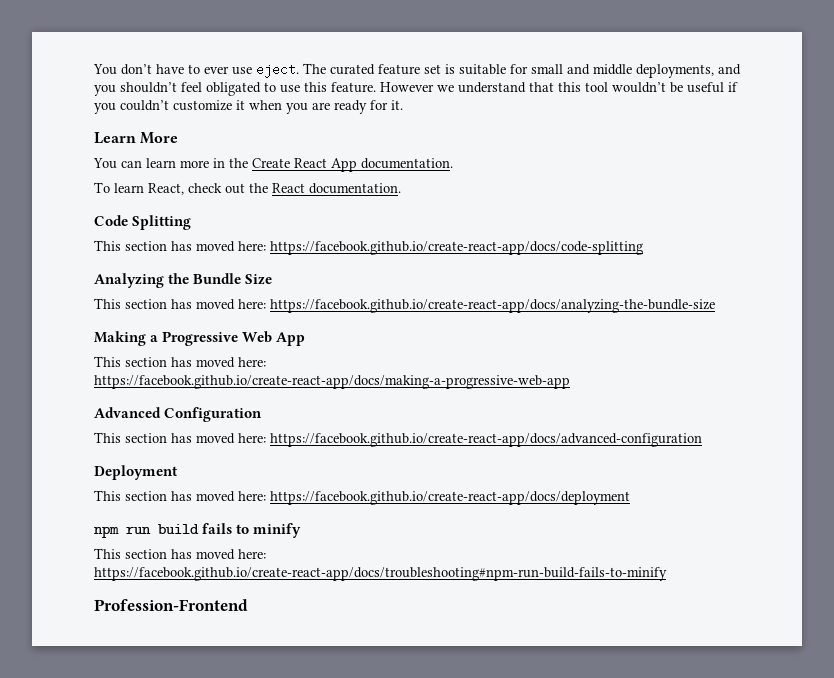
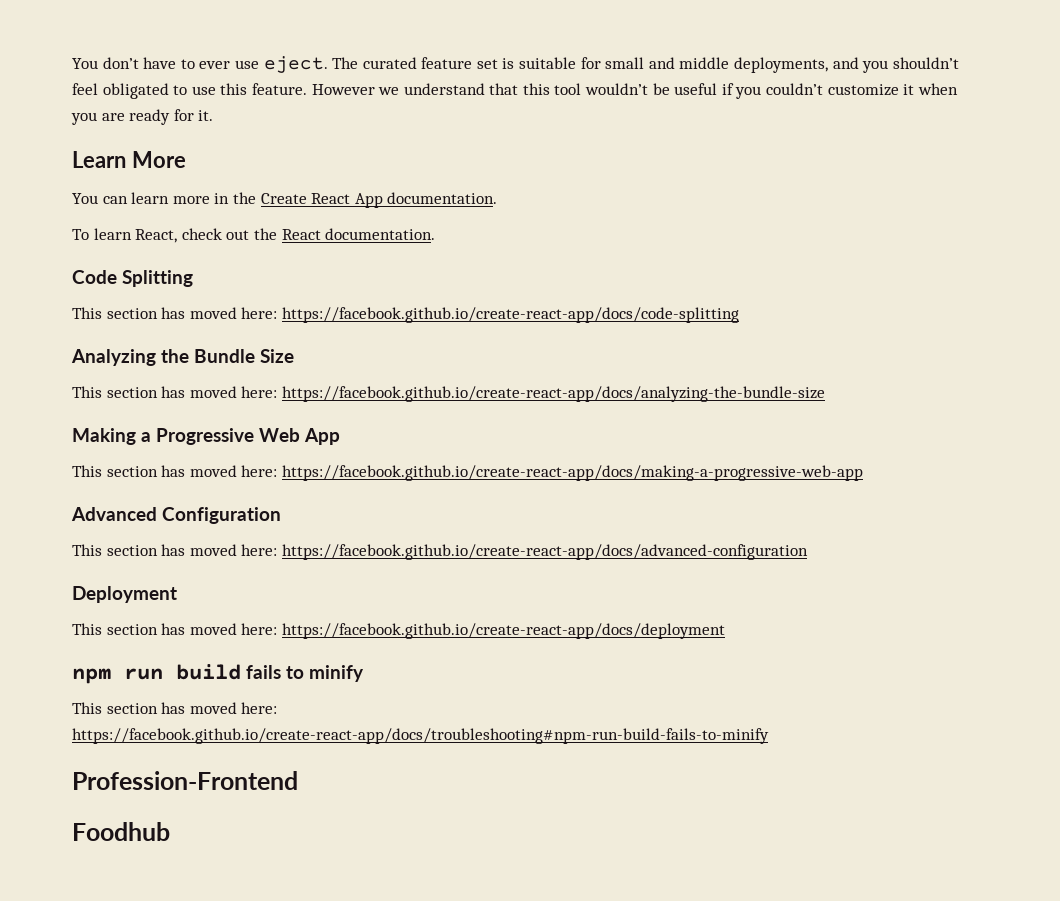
+ Foodhub

